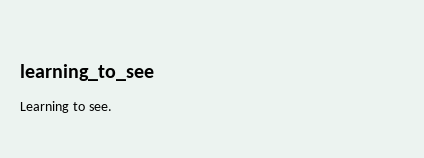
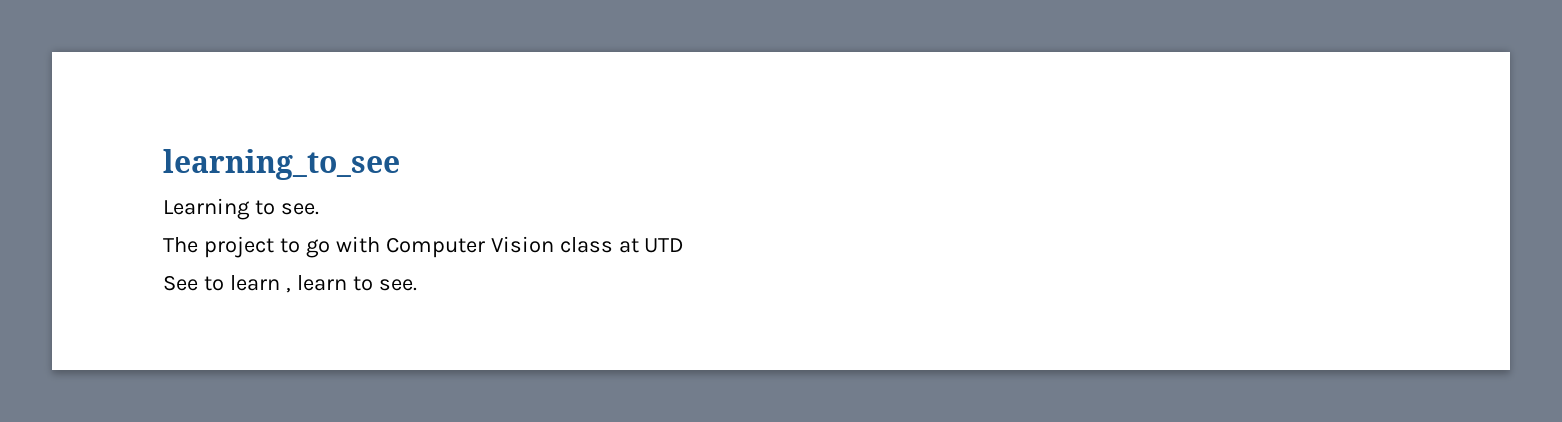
+ The project to go with Computer Vision class at UTD
+ See to learn , learn to see.

